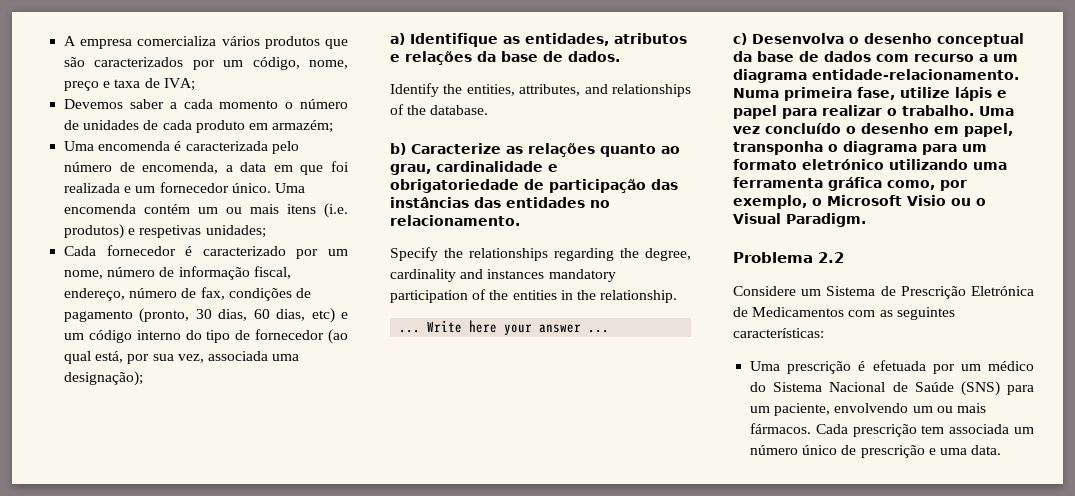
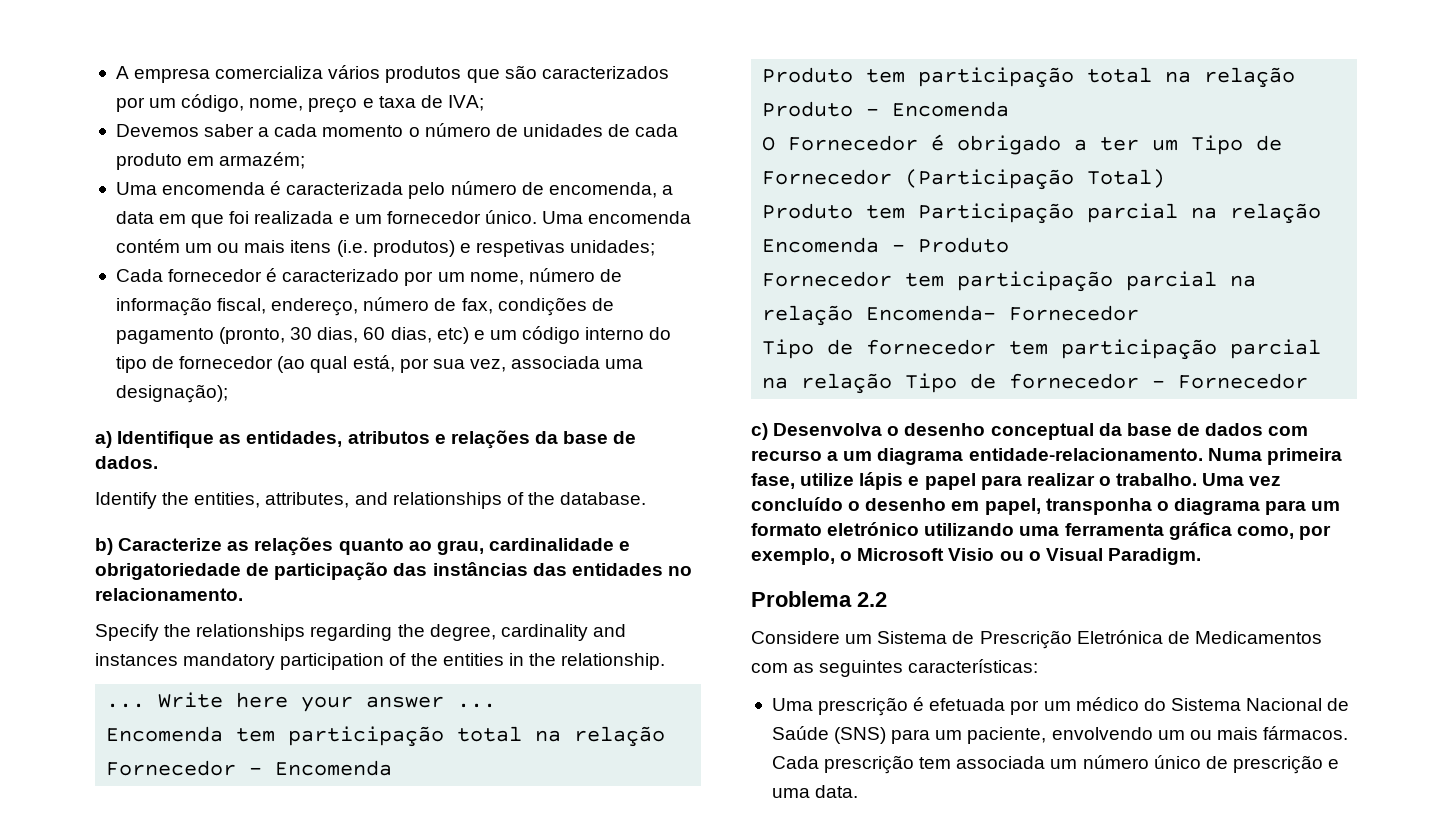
+ Encomenda tem participação total na relação Fornecedor - Encomenda
+ Produto tem participação total na relação Produto - Encomenda
+ O Fornecedor é obrigado a ter um Tipo de Fornecedor (Participação Total)
+ Produto tem Participação parcial na relação Encomenda - Produto
+ Fornecedor tem participação parcial na relação Encomenda- Fornecedor
+ Tipo de fornecedor tem participação parcial na relação Tipo de fornecedor - Fornecedor

